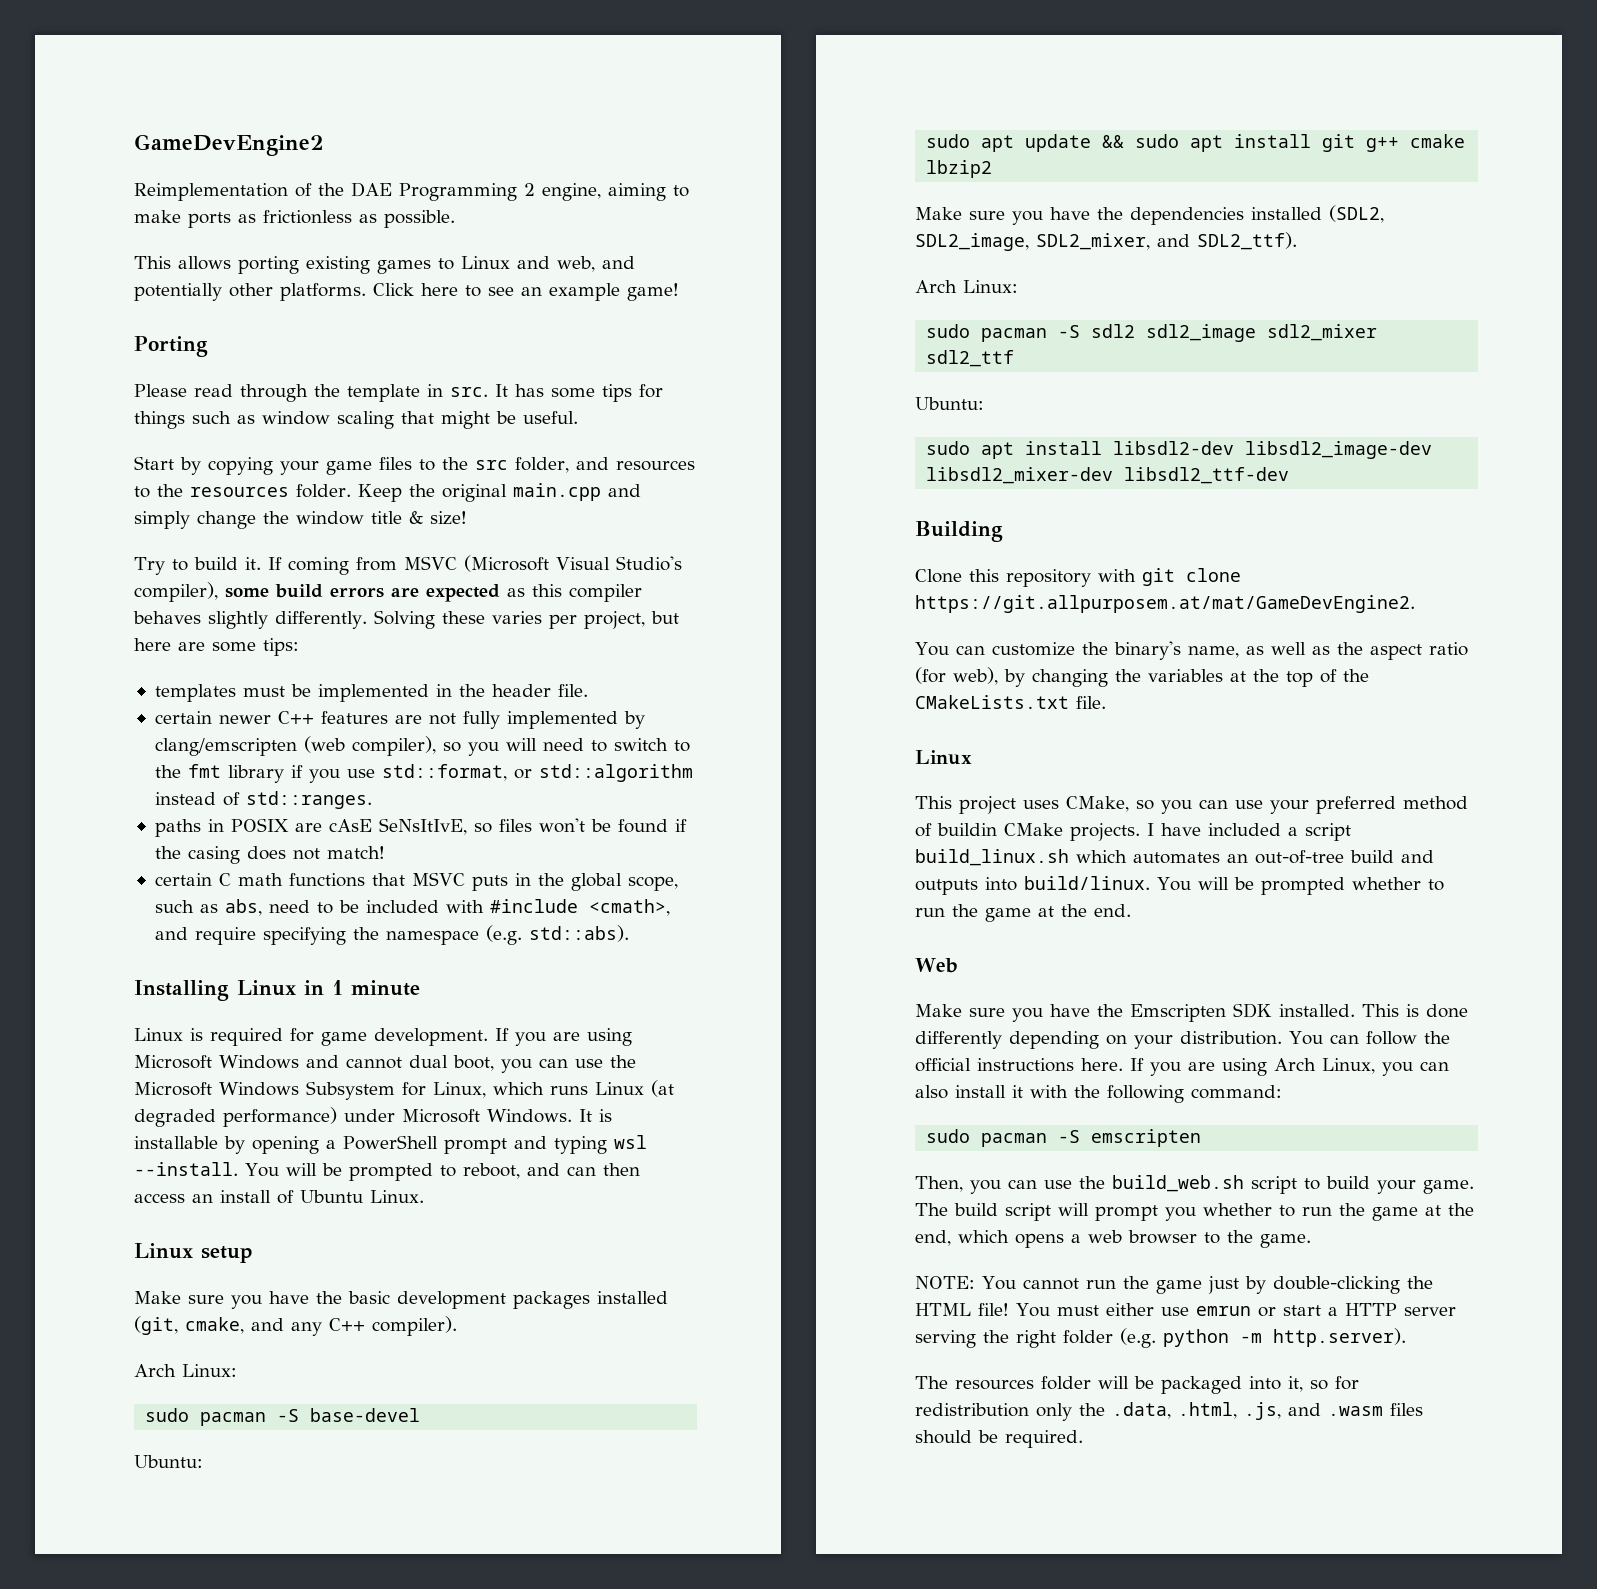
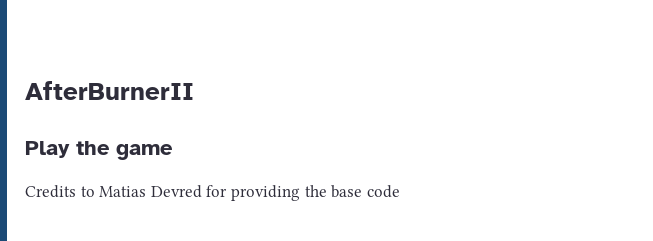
- GameDevEngine2
- Reimplementation of the DAE Programming 2 engine, aiming to make ports as frictionless as possible.
- This allows porting existing games to Linux and web, and potentially other platforms. Click here to see an example game!
- Porting
- Please read through the template in src. It has some tips for things such as window scaling that might be useful.
- Start by copying your game files to the src folder, and resources to the resources folder. Keep the original main.cpp and simply change the window title & size!
- Try to build it. If coming from MSVC (Microsoft Visual Studio's compiler), some build errors are expected as this compiler behaves slightly differently. Solving these varies per project, but here are some tips:
- templates must be implemented in the header file.
- certain newer C++ features are not fully implemented by clang/emscripten (web compiler), so you will need to switch to the fmt library if you use std::format, or std::algorithm instead of std::ranges.
- paths in POSIX are cAsE SeNsItIvE, so files won't be found if the casing does not match!
- certain C math functions that MSVC puts in the global scope, such as abs, need to be included with #include <cmath>, and require specifying the namespace (e.g. std::abs).
- Installing Linux in 1 minute
- Linux is required for game development. If you are using Microsoft Windows and cannot dual boot, you can use the Microsoft Windows Subsystem for Linux, which runs Linux (at degraded performance) under Microsoft Windows. It is installable by opening a PowerShell prompt and typing wsl --install. You will be prompted to reboot, and can then access an install of Ubuntu Linux.
- Linux setup
- Make sure you have the basic development packages installed (git, cmake, and any C++ compiler).
- Arch Linux:
- sudo pacman -S base-devel
- Ubuntu:
- sudo apt update && sudo apt install git g++ cmake lbzip2
- Make sure you have the dependencies installed (SDL2, SDL2_image, SDL2_mixer, and SDL2_ttf).
- Arch Linux:
- sudo pacman -S sdl2 sdl2_image sdl2_mixer sdl2_ttf
- Ubuntu:
- sudo apt install libsdl2-dev libsdl2_image-dev libsdl2_mixer-dev libsdl2_ttf-dev
- Building
- Clone this repository with git clone https://git.allpurposem.at/mat/GameDevEngine2.
- You can customize the binary's name, as well as the aspect ratio (for web), by changing the variables at the top of the CMakeLists.txt file.
- Linux
- This project uses CMake, so you can use your preferred method of buildin CMake projects. I have included a script build_linux.sh which automates an out-of-tree build and outputs into build/linux. You will be prompted whether to run the game at the end.
- Web
- Make sure you have the Emscripten SDK installed. This is done differently depending on your distribution. You can follow the official instructions here. If you are using Arch Linux, you can also install it with the following command:
- sudo pacman -S emscripten
- Then, you can use the build_web.sh script to build your game. The build script will prompt you whether to run the game at the end, which opens a web browser to the game.
- NOTE: You cannot run the game just by double-clicking the HTML file! You must either use emrun or start a HTTP server serving the right folder (e.g. python -m http.server).
- The resources folder will be packaged into it, so for redistribution only the .data, .html, .js, and .wasm files should be required.
+ AfterBurnerII
+ Play the game
+ Credits to Matias Devred for providing the base code

